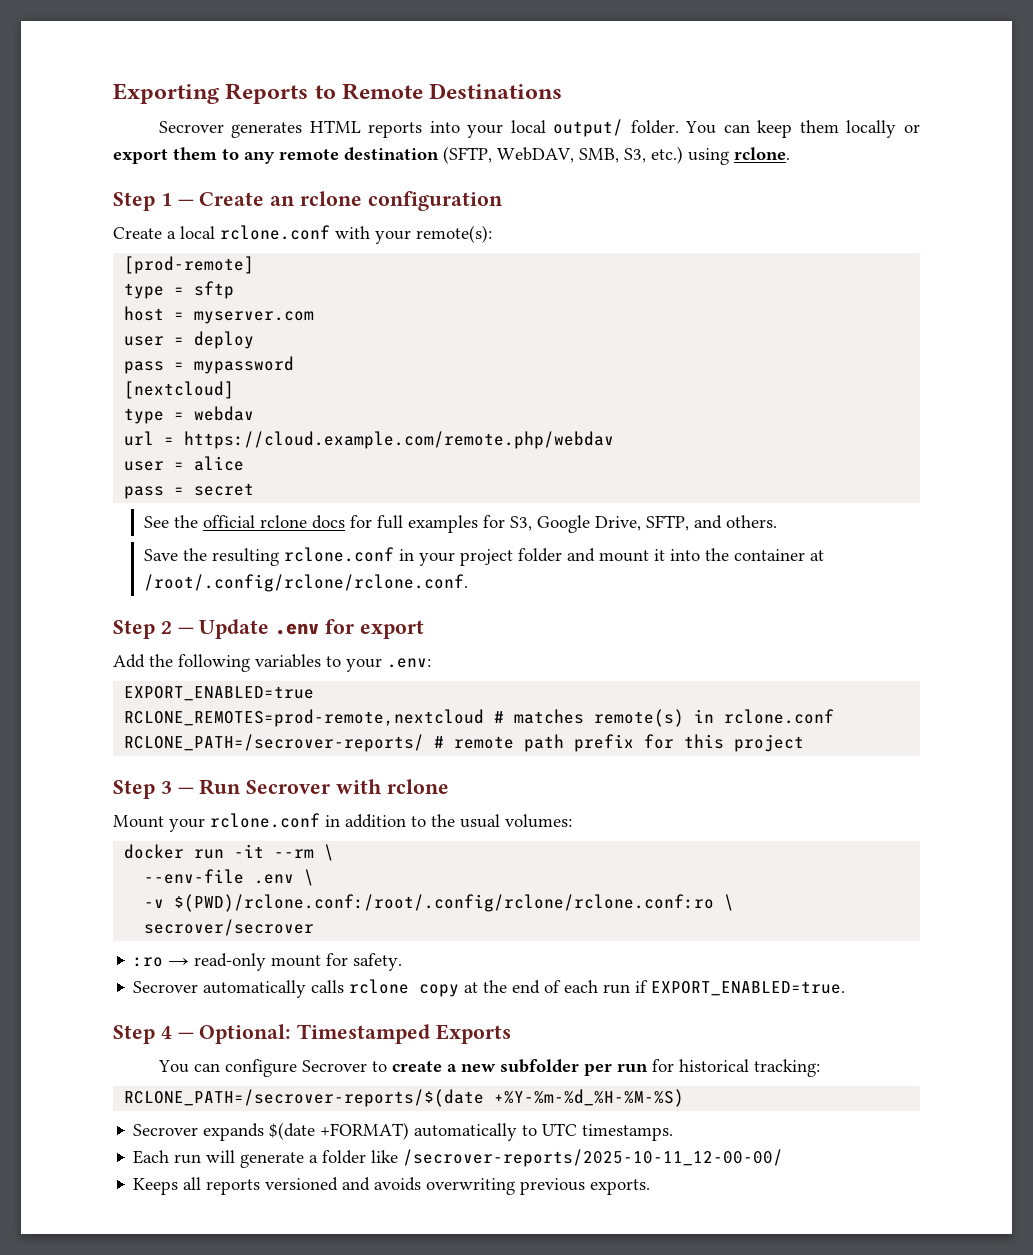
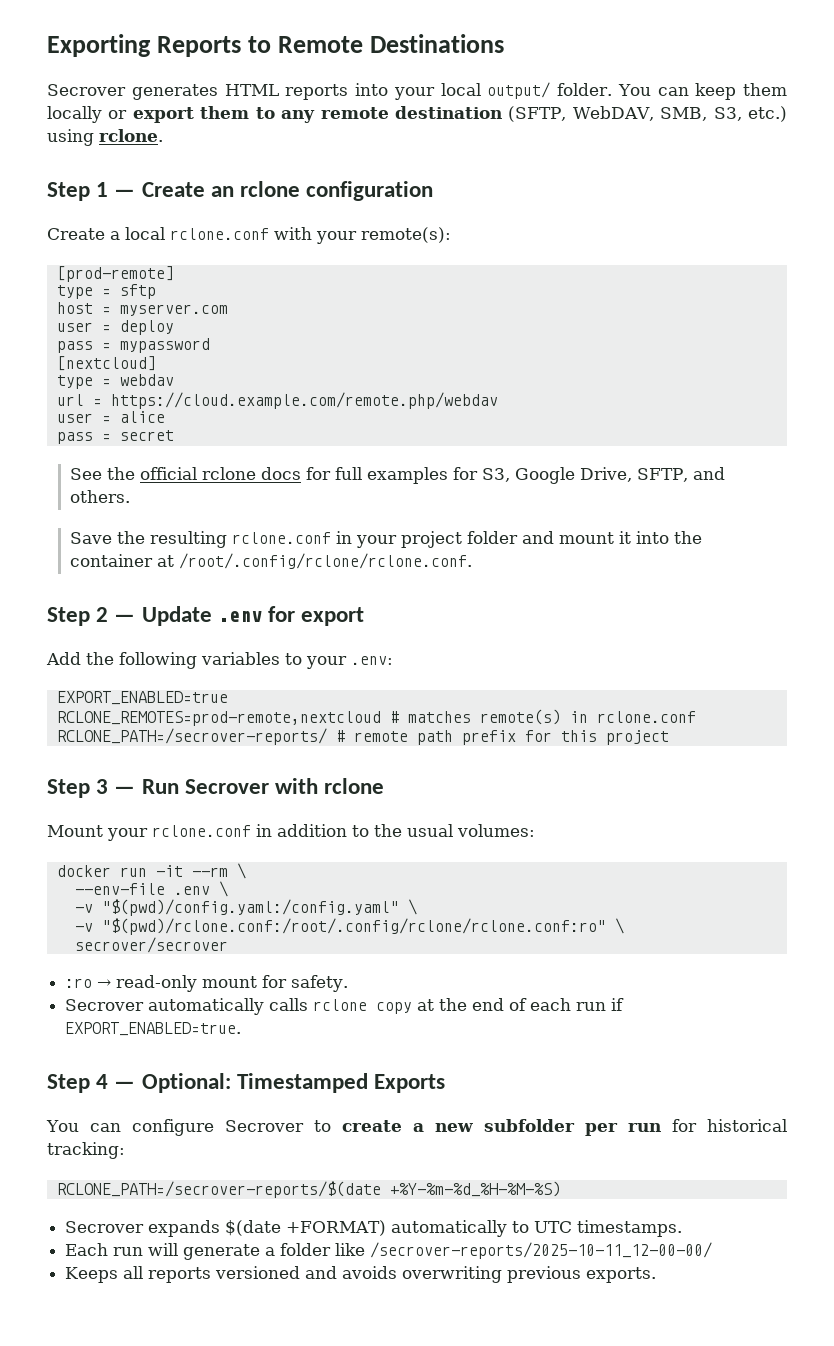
- -v $(PWD)/rclone.conf:/root/.config/rclone/rclone.conf:ro \
+ -v "$(pwd)/config.yaml:/config.yaml" \
+ -v "$(pwd)/rclone.conf:/root/.config/rclone/rclone.conf:ro" \

